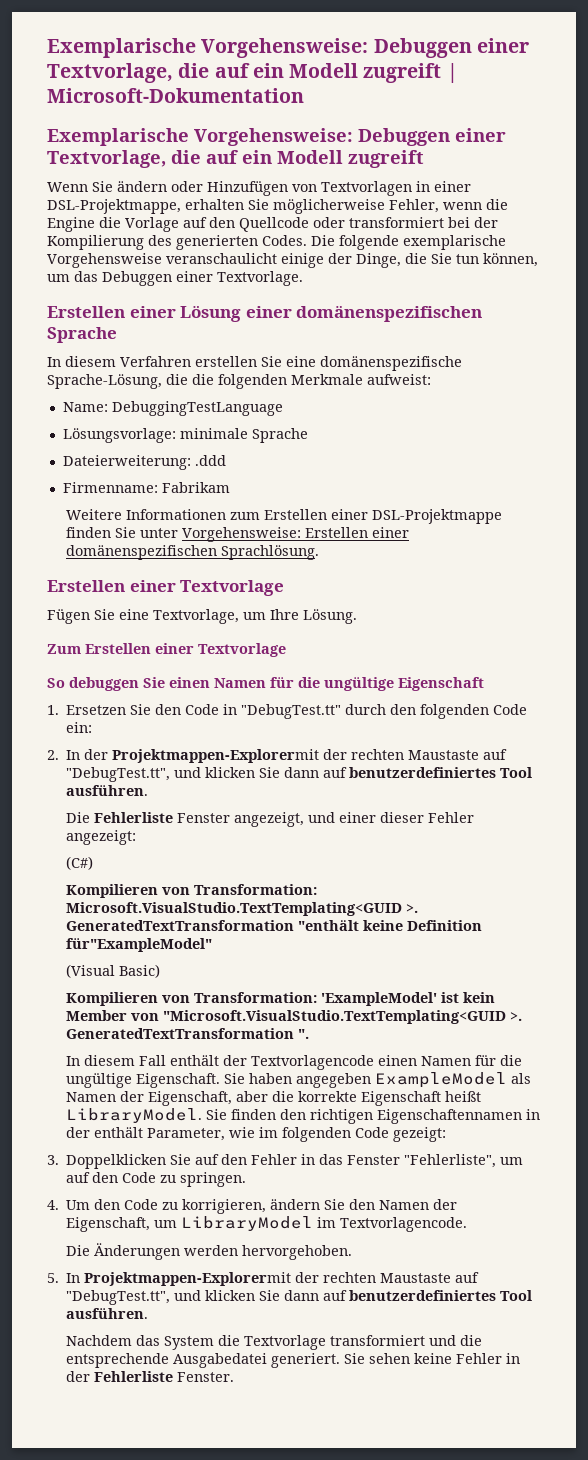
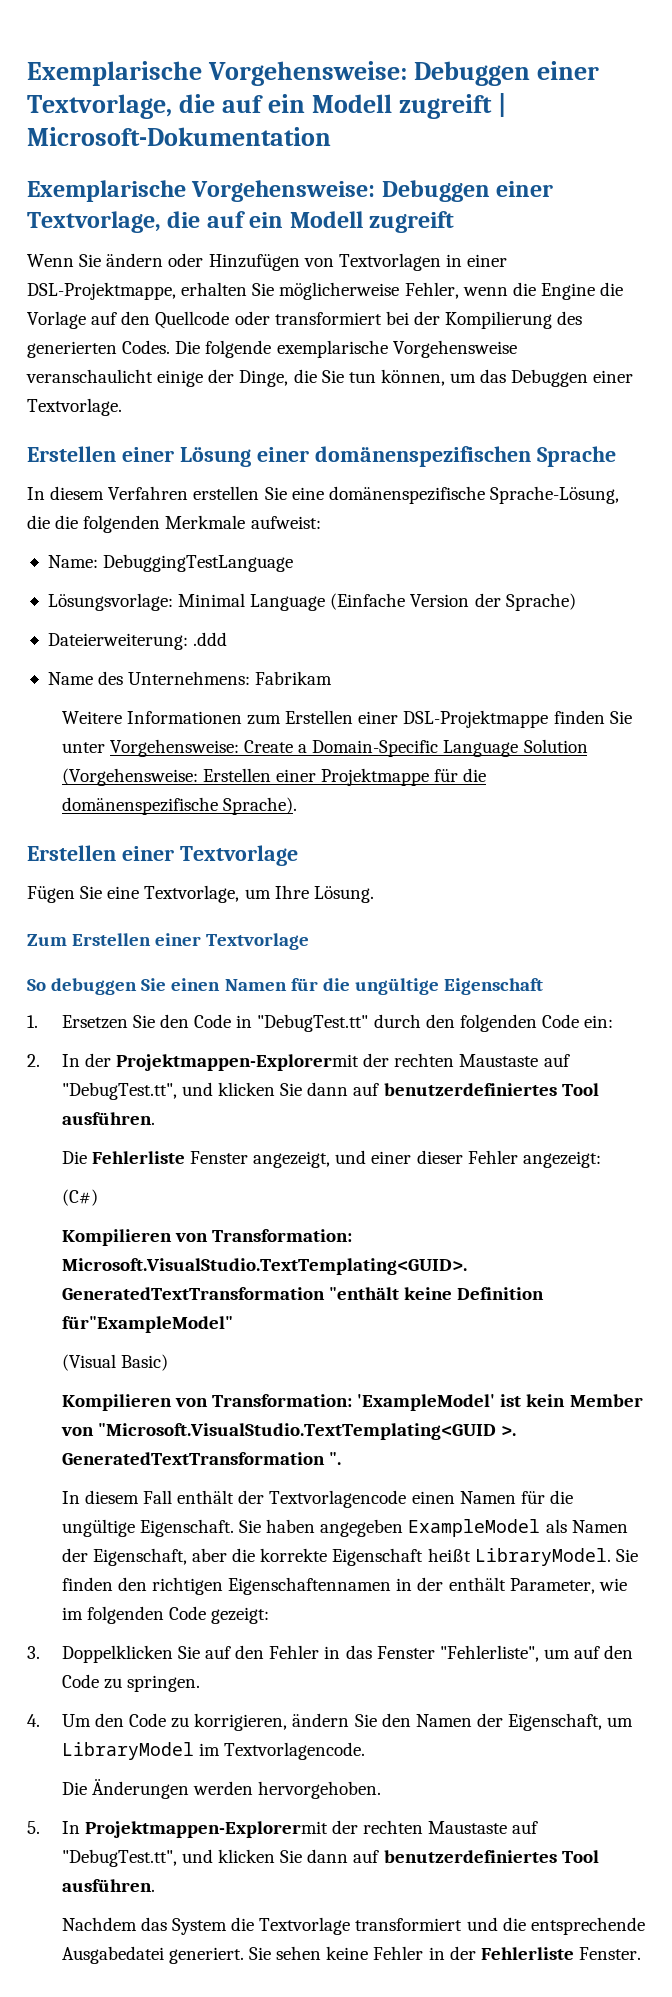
- Lösungsvorlage: minimale Sprache
+ Lösungsvorlage: Minimal Language (Einfache Version der Sprache)
- Firmenname: Fabrikam
+ Name des Unternehmens: Fabrikam
- Weitere Informationen zum Erstellen einer DSL-Projektmappe finden Sie unter Vorgehensweise: Erstellen einer domänenspezifischen Sprachlösung.
+ Weitere Informationen zum Erstellen einer DSL-Projektmappe finden Sie unter Vorgehensweise: Create a Domain-Specific Language Solution (Vorgehensweise: Erstellen einer Projektmappe für die domänenspezifische Sprache).
- Kompilieren von Transformation: Microsoft.VisualStudio.TextTemplating<GUID >. GeneratedTextTransformation "enthält keine Definition für"ExampleModel"
+ Kompilieren von Transformation: Microsoft.VisualStudio.TextTemplating<GUID>. GeneratedTextTransformation "enthält keine Definition für"ExampleModel"

